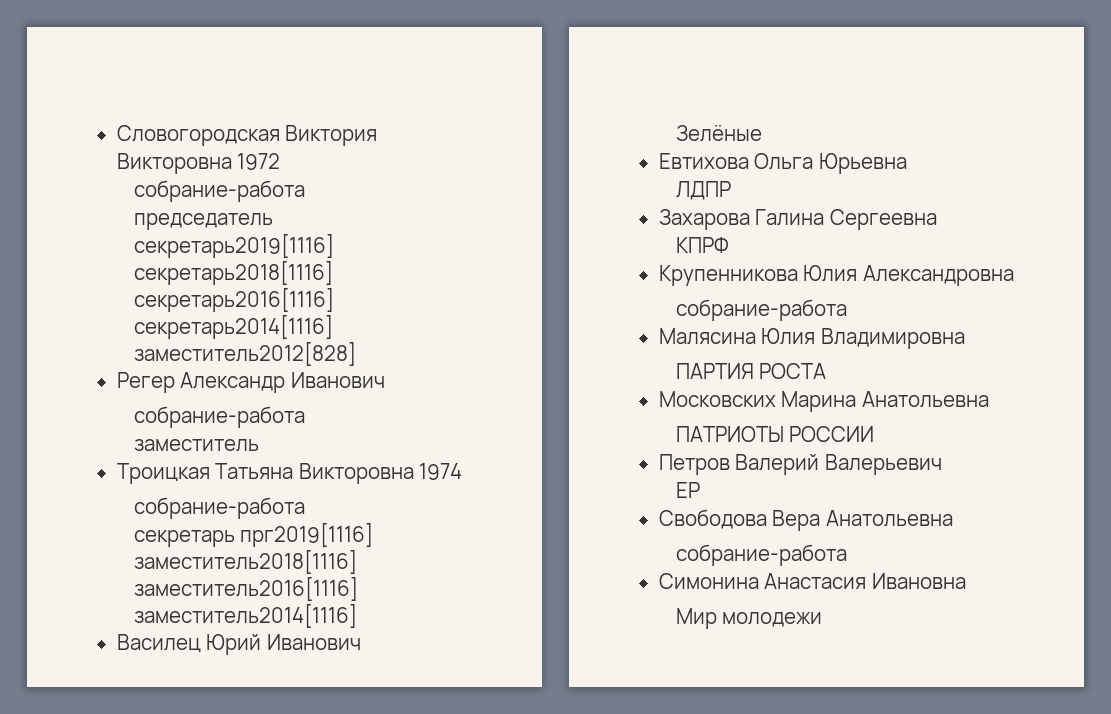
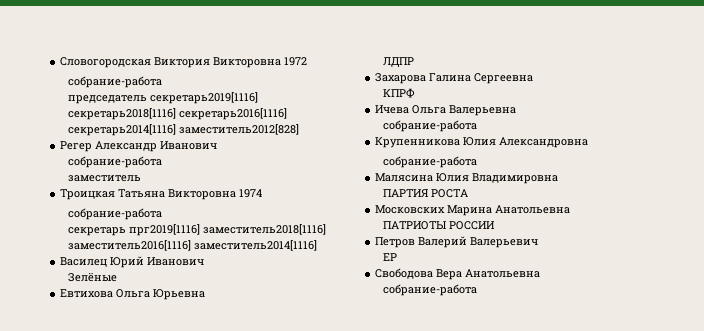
+ Ичева Ольга Валерьевна
+ собрание-работа
- Симонина Анастасия Ивановна
- Мир молодежи

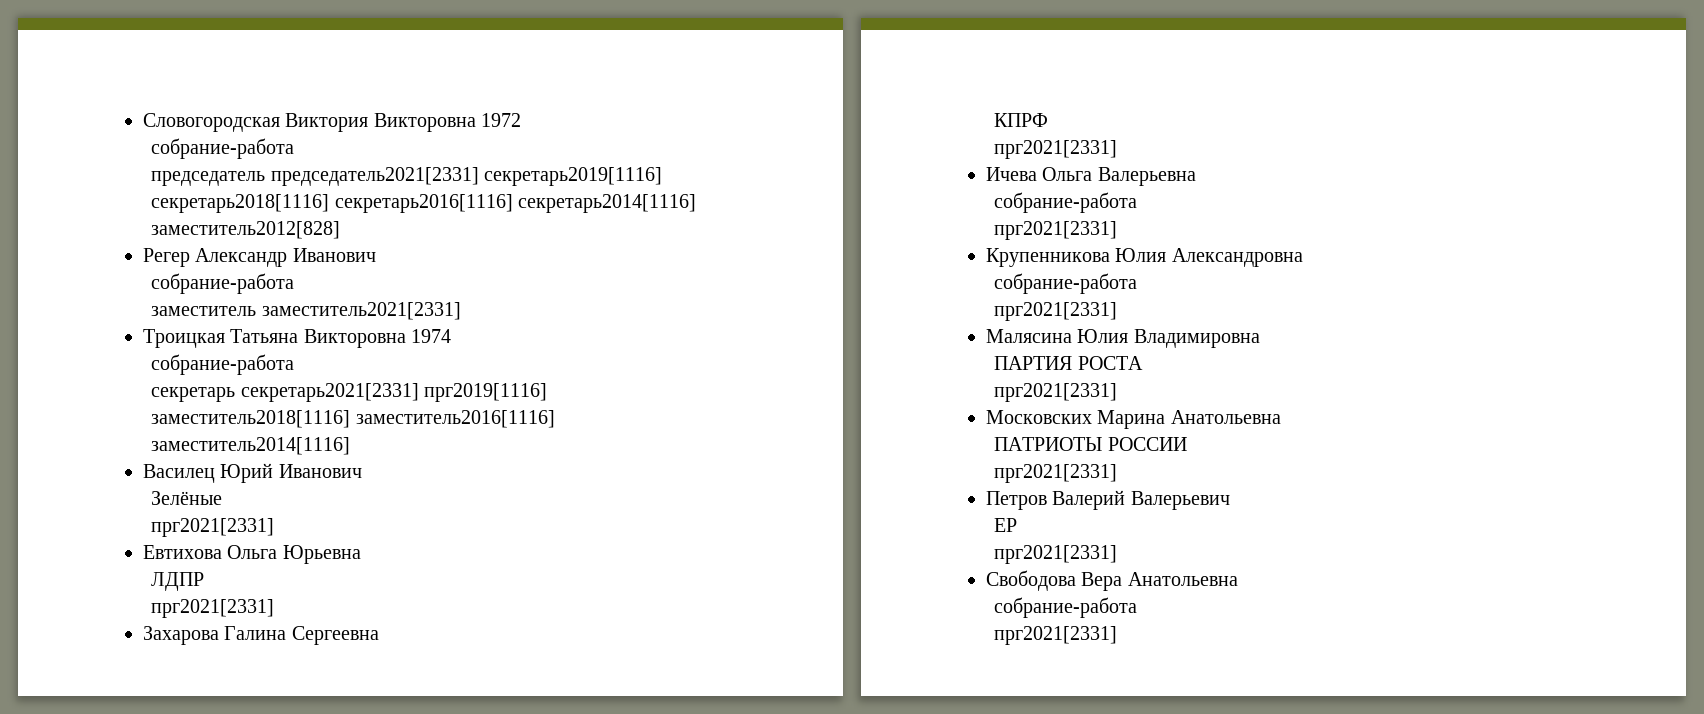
- председатель секретарь2019[1116] секретарь2018[1116] секретарь2016[1116] секретарь2014[1116] заместитель2012[828]
+ председатель председатель2021[2331] секретарь2019[1116] секретарь2018[1116] секретарь2016[1116] секретарь2014[1116] заместитель2012[828]
- заместитель
+ заместитель заместитель2021[2331]
- секретарь прг2019[1116] заместитель2018[1116] заместитель2016[1116] заместитель2014[1116]
+ секретарь секретарь2021[2331] прг2019[1116] заместитель2018[1116] заместитель2016[1116] заместитель2014[1116]
  Зелёные
+ прг2021[2331]
  ЛДПР
+ прг2021[2331]
  КПРФ
+ прг2021[2331]
  Ичева Ольга Валерьевна
  собрание-работа
+ прг2021[2331]
  Крупенникова Юлия Александровна
  собрание-работа
+ прг2021[2331]
  ПАРТИЯ РОСТА
+ прг2021[2331]
  ПАТРИОТЫ РОССИИ
+ прг2021[2331]
  ЕР
+ прг2021[2331]
  Свободова Вера Анатольевна
  собрание-работа
+ прг2021[2331]

